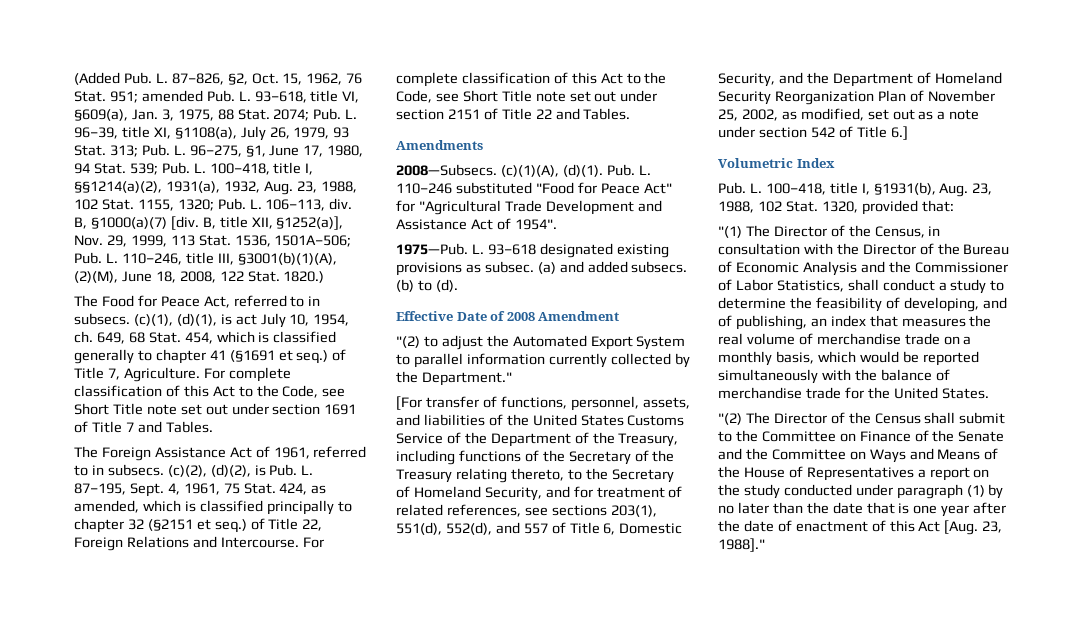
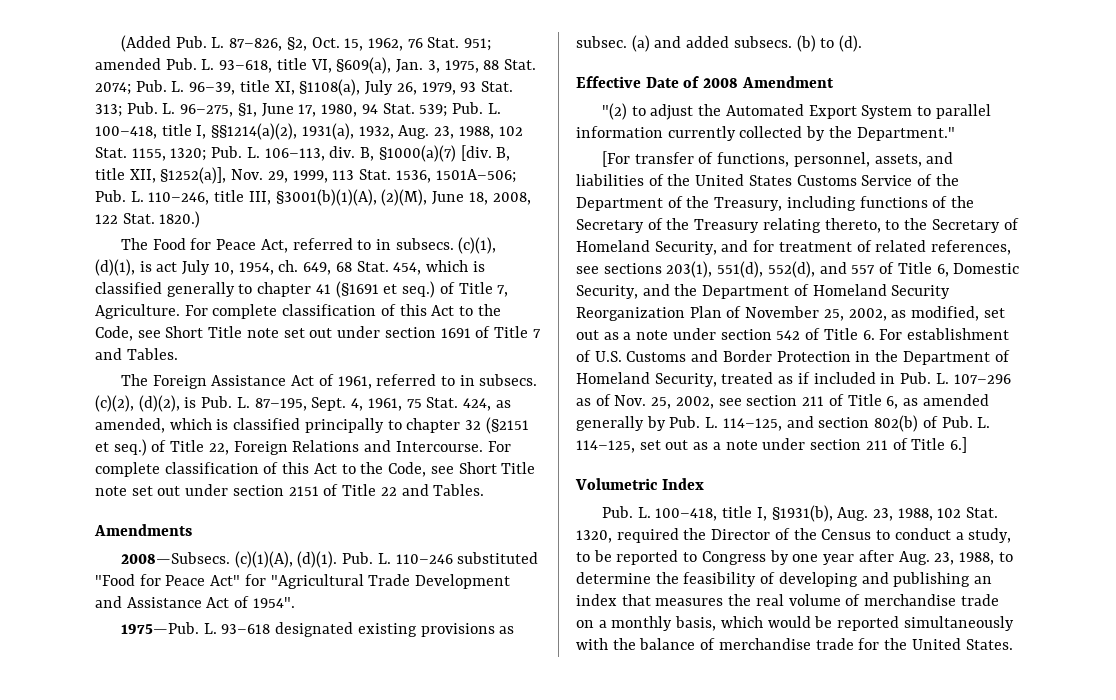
- [For transfer of functions, personnel, assets, and liabilities of the United States Customs Service of the Department of the Treasury, including functions of the Secretary of the Treasury relating thereto, to the Secretary of Homeland Security, and for treatment of related references, see sections 203(1), 551(d), 552(d), and 557 of Title 6, Domestic Security, and the Department of Homeland Security Reorganization Plan of November 25, 2002, as modified, set out as a note under section 542 of Title 6.]
+ [For transfer of functions, personnel, assets, and liabilities of the United States Customs Service of the Department of the Treasury, including functions of the Secretary of the Treasury relating thereto, to the Secretary of Homeland Security, and for treatment of related references, see sections 203(1), 551(d), 552(d), and 557 of Title 6, Domestic Security, and the Department of Homeland Security Reorganization Plan of November 25, 2002, as modified, set out as a note under section 542 of Title 6. For establishment of U.S. Customs and Border Protection in the Department of Homeland Security, treated as if included in Pub. L. 107–296 as of Nov. 25, 2002, see section 211 of Title 6, as amended generally by Pub. L. 114–125, and section 802(b) of Pub. L. 114–125, set out as a note under section 211 of Title 6.]
- 1320, provided that:
- "(1) The Director of the Census, in consultation with the Director of the Bureau of Economic Analysis and the Commissioner of Labor Statistics, shall conduct a study to determine the feasibility of developing, and of publishing, an index that measures the real volume of merchandise trade on a monthly basis, which would be reported simultaneously with the balance of merchandise trade for the United States.
+ 1320, required the Director of the Census to conduct a study, to be reported to Congress by one year after Aug. 23, 1988, to determine the feasibility of developing and publishing an index that measures the real volume of merchandise trade on a monthly basis, which would be reported simultaneously with the balance of merchandise trade for the United States.
- "(2) The Director of the Census shall submit to the Committee on Finance of the Senate and the Committee on Ways and Means of the House of Representatives a report on the study conducted under paragraph (1) by no later than the date that is one year after the date of enactment of this Act [Aug. 23, 1988]."

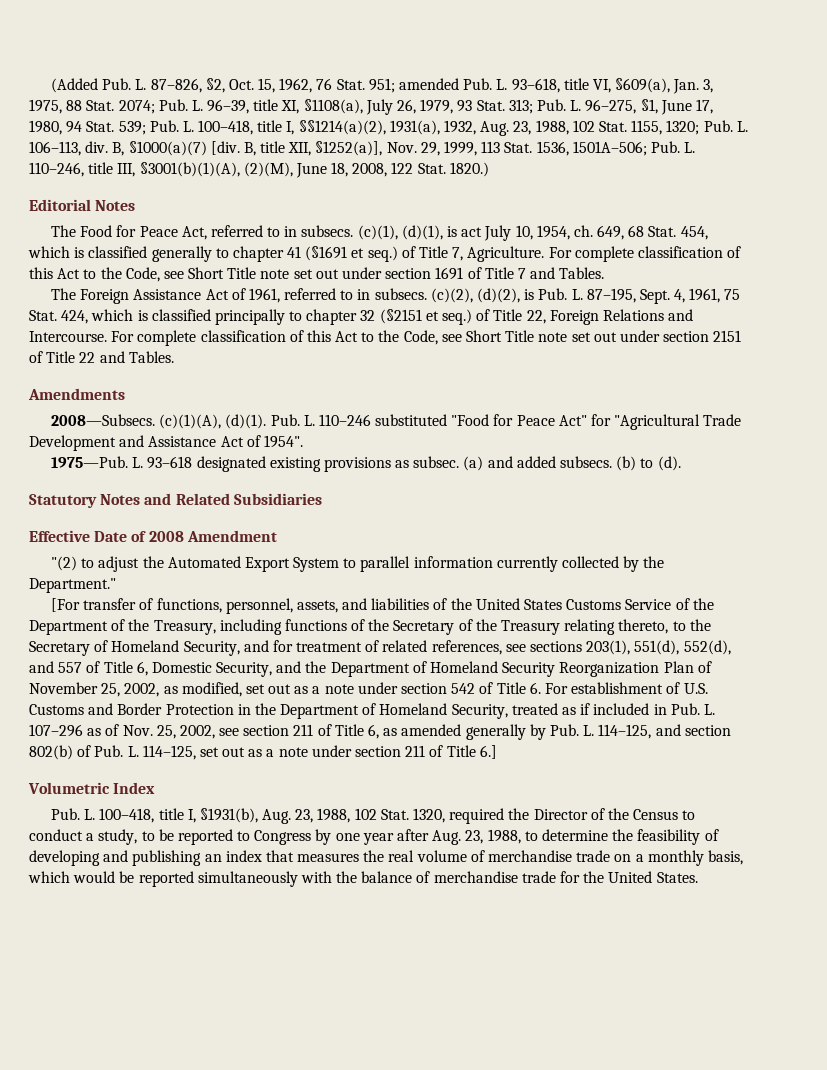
+ Editorial Notes
- 424, as amended, which is classified principally to chapter 32 (§2151 et seq.) of Title 22, Foreign Relations and Intercourse.
+ 424, which is classified principally to chapter 32 (§2151 et seq.) of Title 22, Foreign Relations and Intercourse.
+ Statutory Notes and Related Subsidiaries

